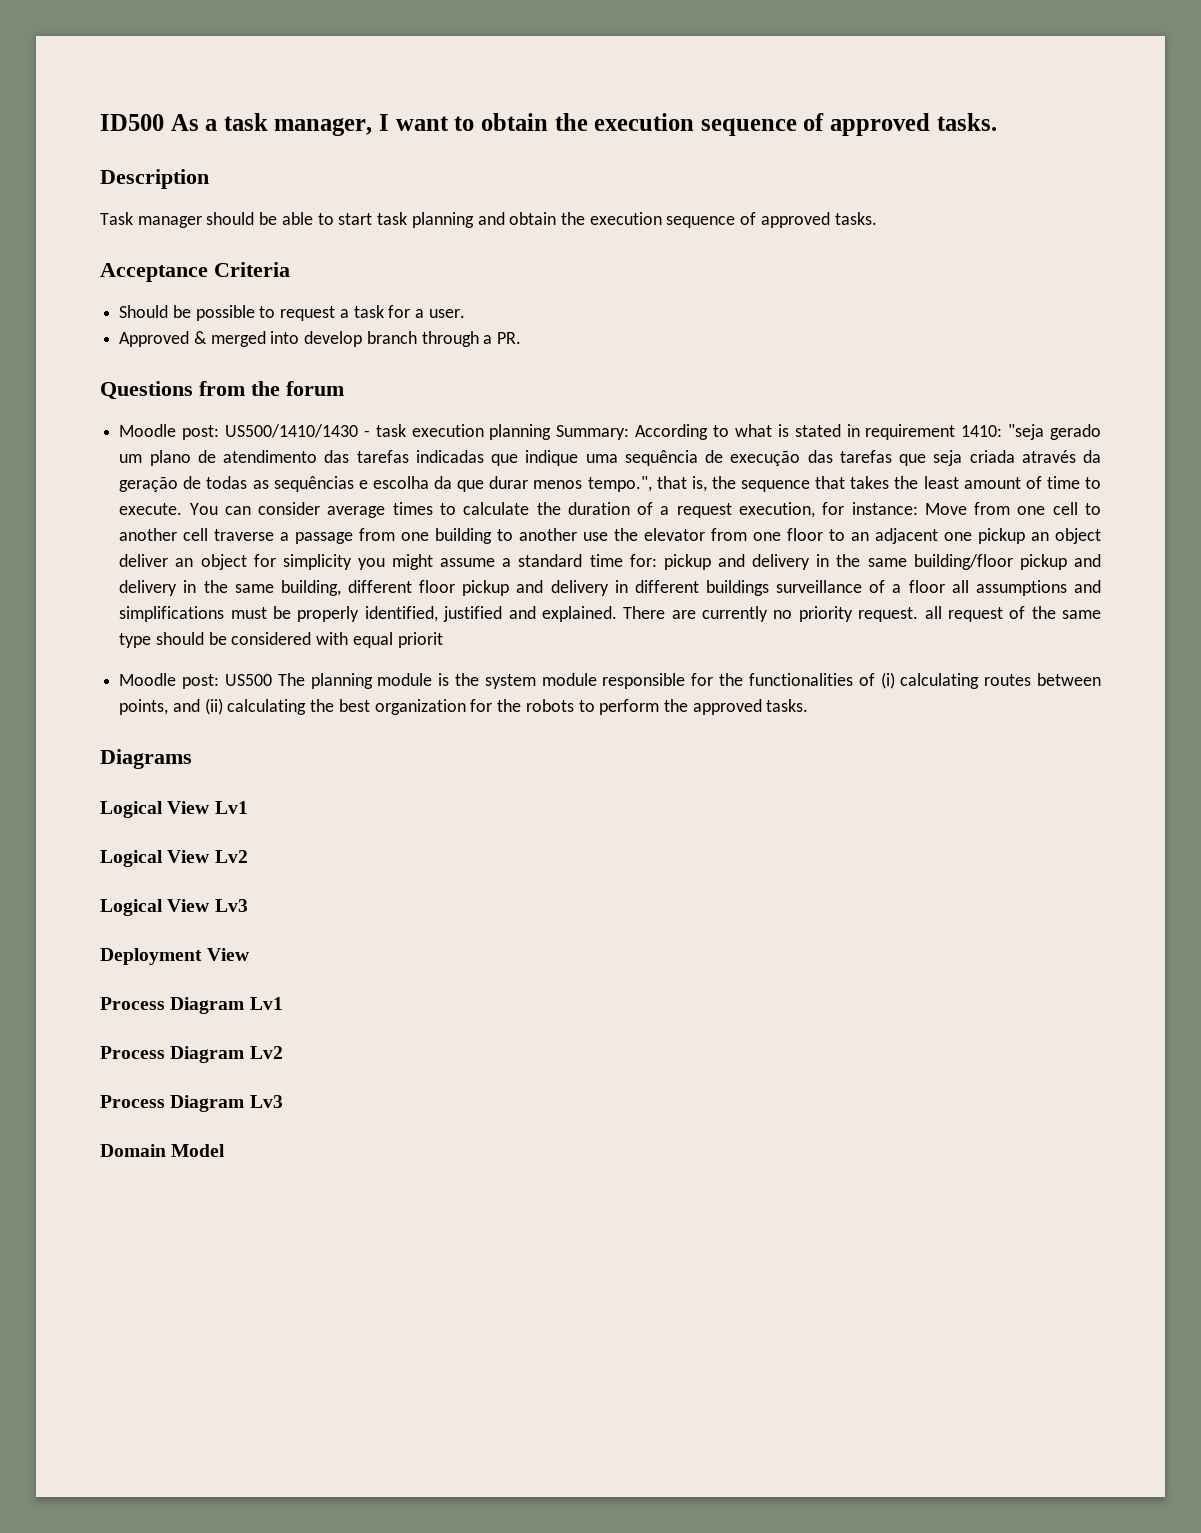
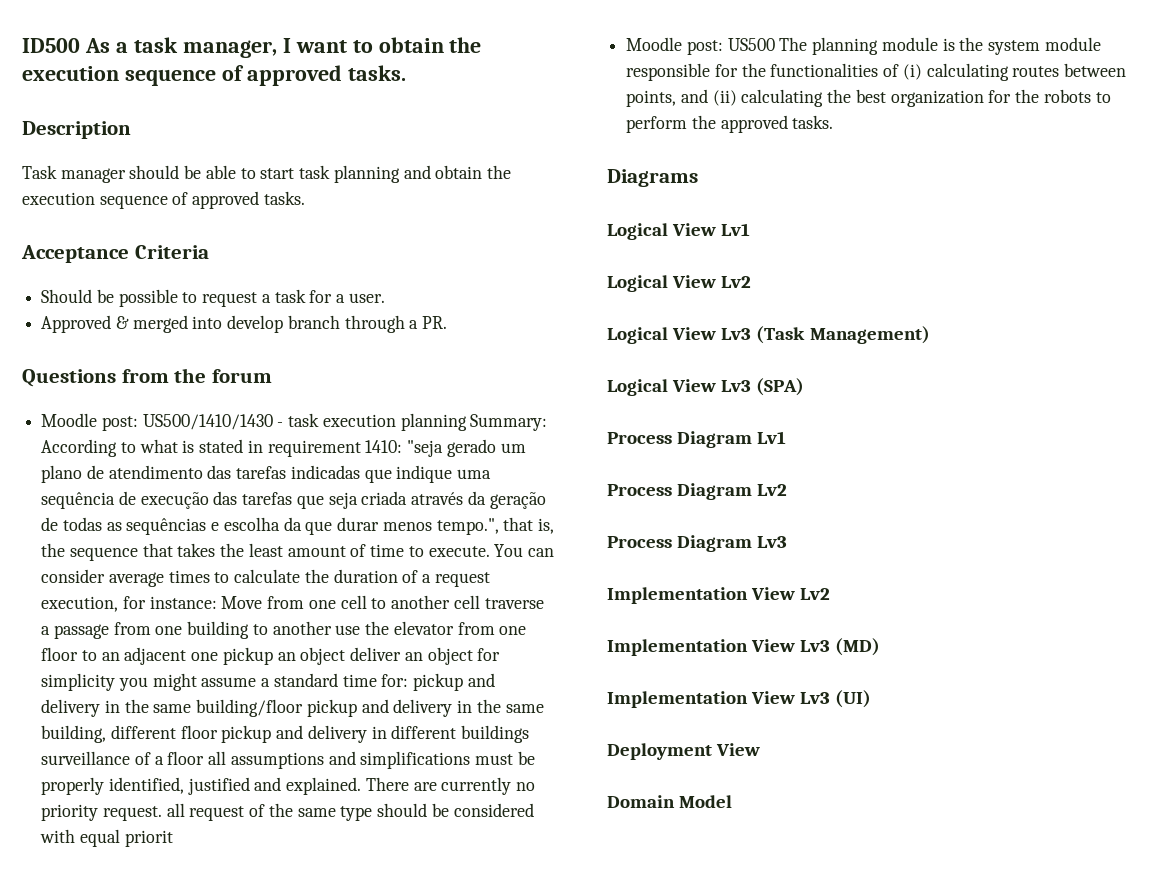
- Logical View Lv3
- Deployment View
+ Logical View Lv3 (Task Management)
+ Logical View Lv3 (SPA)
+ Implementation View Lv2
+ Implementation View Lv3 (MD)
+ Implementation View Lv3 (UI)
+ Deployment View

